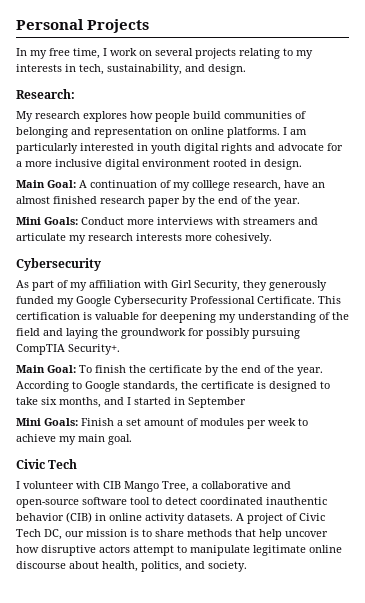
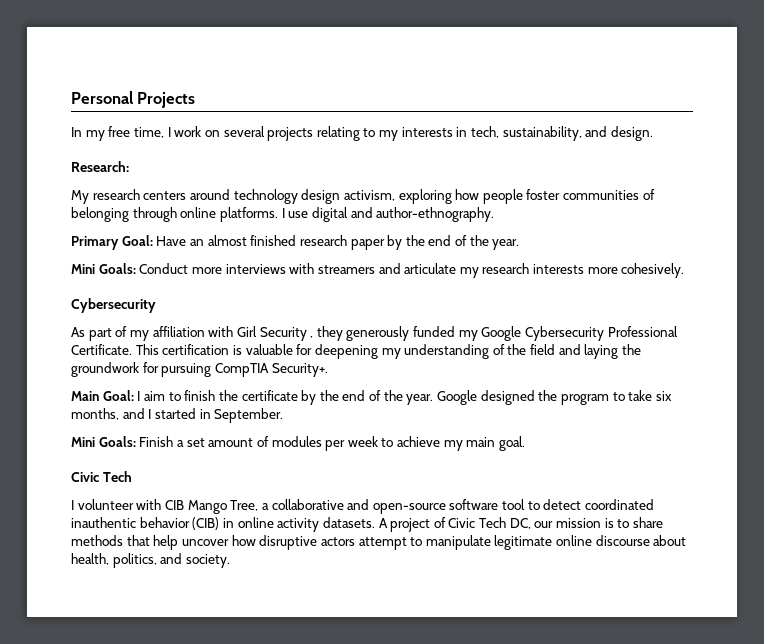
- My research explores how people build communities of belonging and representation on online platforms. I am particularly interested in youth digital rights and advocate for a more inclusive digital environment rooted in design.
- Main Goal: A continuation of my colllege research, have an almost finished research paper by the end of the year.
+ My research centers around technology design activism, exploring how people foster communities of belonging through online platforms. I use digital and author-ethnography.
+ Primary Goal: Have an almost finished research paper by the end of the year.
- As part of my affiliation with Girl Security, they generously funded my Google Cybersecurity Professional Certificate.
+ As part of my affiliation with Girl Security , they generously funded my Google Cybersecurity Professional Certificate.
- This certification is valuable for deepening my understanding of the field and laying the groundwork for possibly pursuing CompTIA Security+.
+ This certification is valuable for deepening my understanding of the field and laying the groundwork for pursuing CompTIA Security+.
- Main Goal: To finish the certificate by the end of the year.
+ Main Goal: I aim to finish the certificate by the end of the year.
- According to Google standards, the certificate is designed to take six months, and I started in September
+ Google designed the program to take six months, and I started in September.

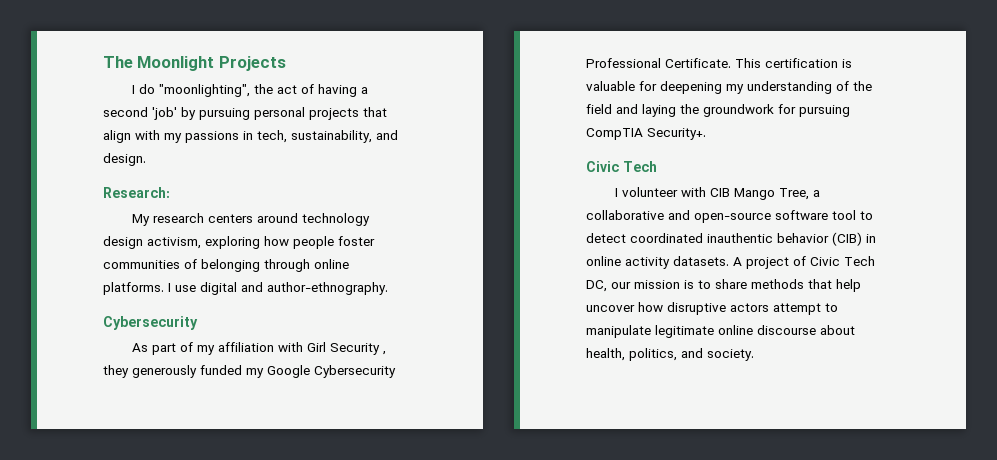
- Personal Projects
+ The Moonlight Projects
- In my free time, I work on several projects relating to my interests in tech, sustainability, and design.
+ I do "moonlighting", the act of having a second 'job' by pursuing personal projects that align with my passions in tech, sustainability, and design.
- Primary Goal: Have an almost finished research paper by the end of the year.
- Mini Goals: Conduct more interviews with streamers and articulate my research interests more cohesively.
- Main Goal: I aim to finish the certificate by the end of the year. Google designed the program to take six months, and I started in September.
- Mini Goals: Finish a set amount of modules per week to achieve my main goal.

